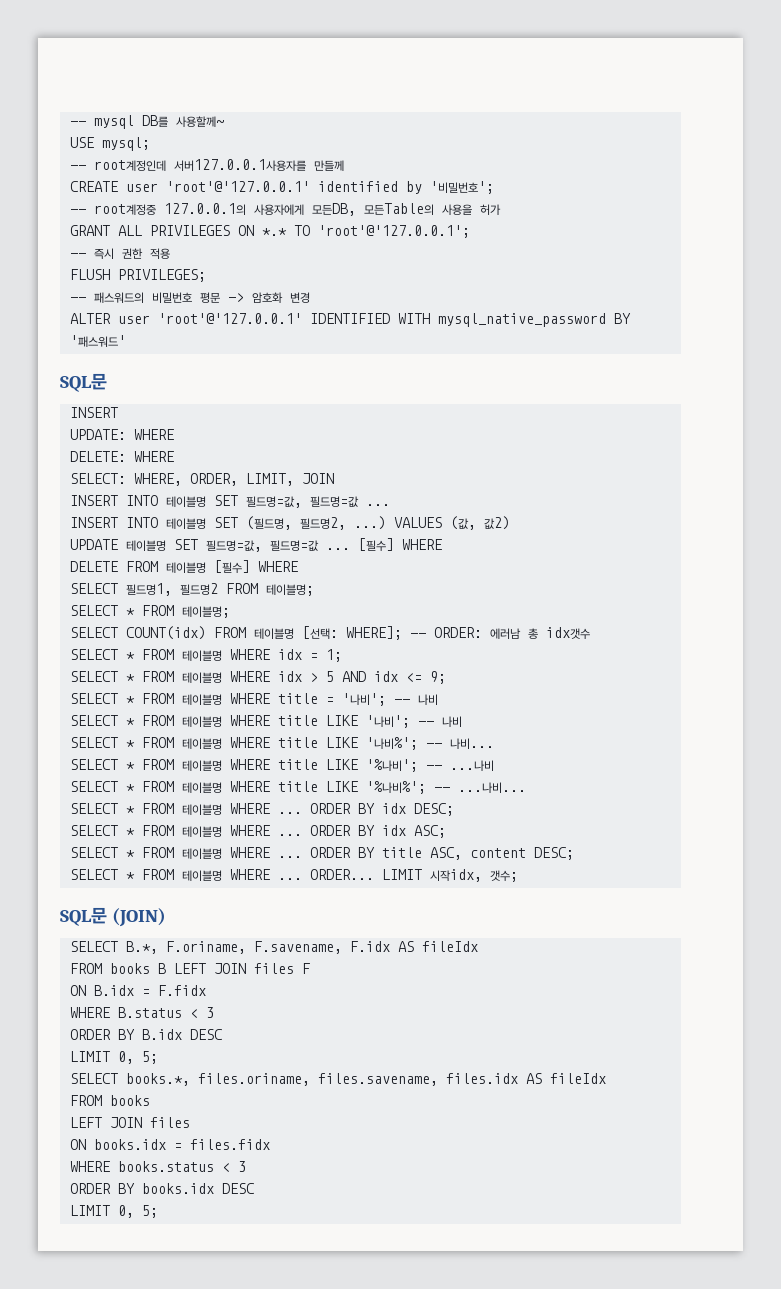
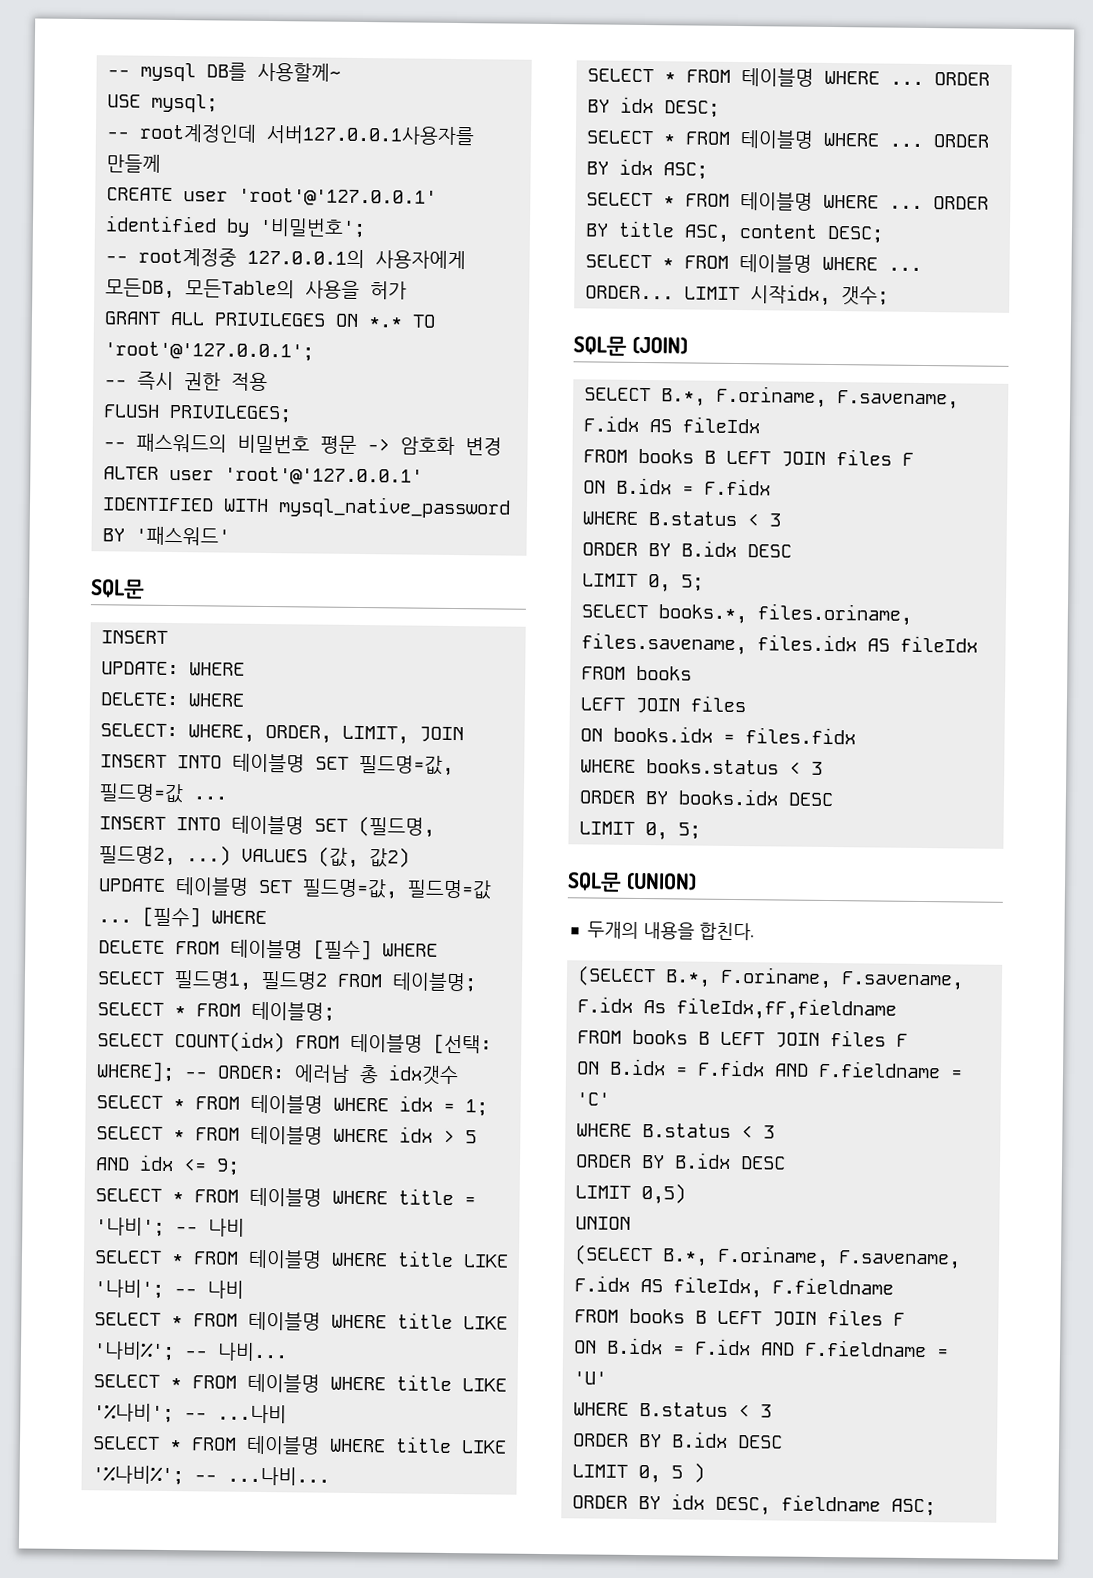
+ SQL문 (UNION)
+ 두개의 내용을 합친다.
+ (SELECT B.*, F.oriname, F.savename, F.idx As fileIdx,fF,fieldname
+ FROM books B LEFT JOIN files F
+ ON B.idx = F.fidx AND F.fieldname = 'C'
+ WHERE B.status < 3
+ ORDER BY B.idx DESC
+ LIMIT 0,5)
+ UNION
+ (SELECT B.*, F.oriname, F.savename, F.idx AS fileIdx, F.fieldname
+ FROM books B LEFT JOIN files F
+ ON B.idx = F.idx AND F.fieldname = 'U'
+ WHERE B.status < 3
+ ORDER BY B.idx DESC
+ LIMIT 0, 5 )
+ ORDER BY idx DESC, fieldname ASC;

